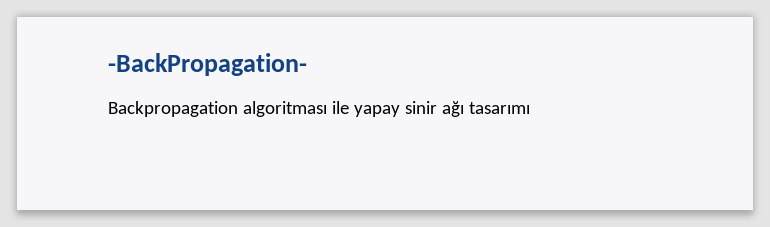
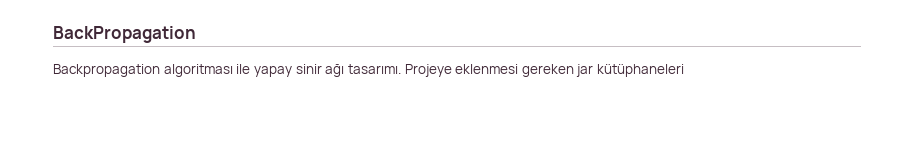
- -BackPropagation-
+ BackPropagation
- Backpropagation algoritması ile yapay sinir ağı tasarımı
+ Backpropagation algoritması ile yapay sinir ağı tasarımı. Projeye eklenmesi gereken jar kütüphaneleri

